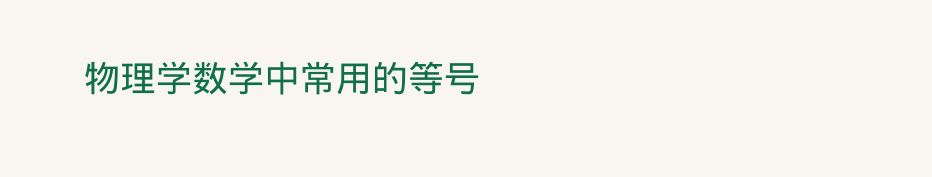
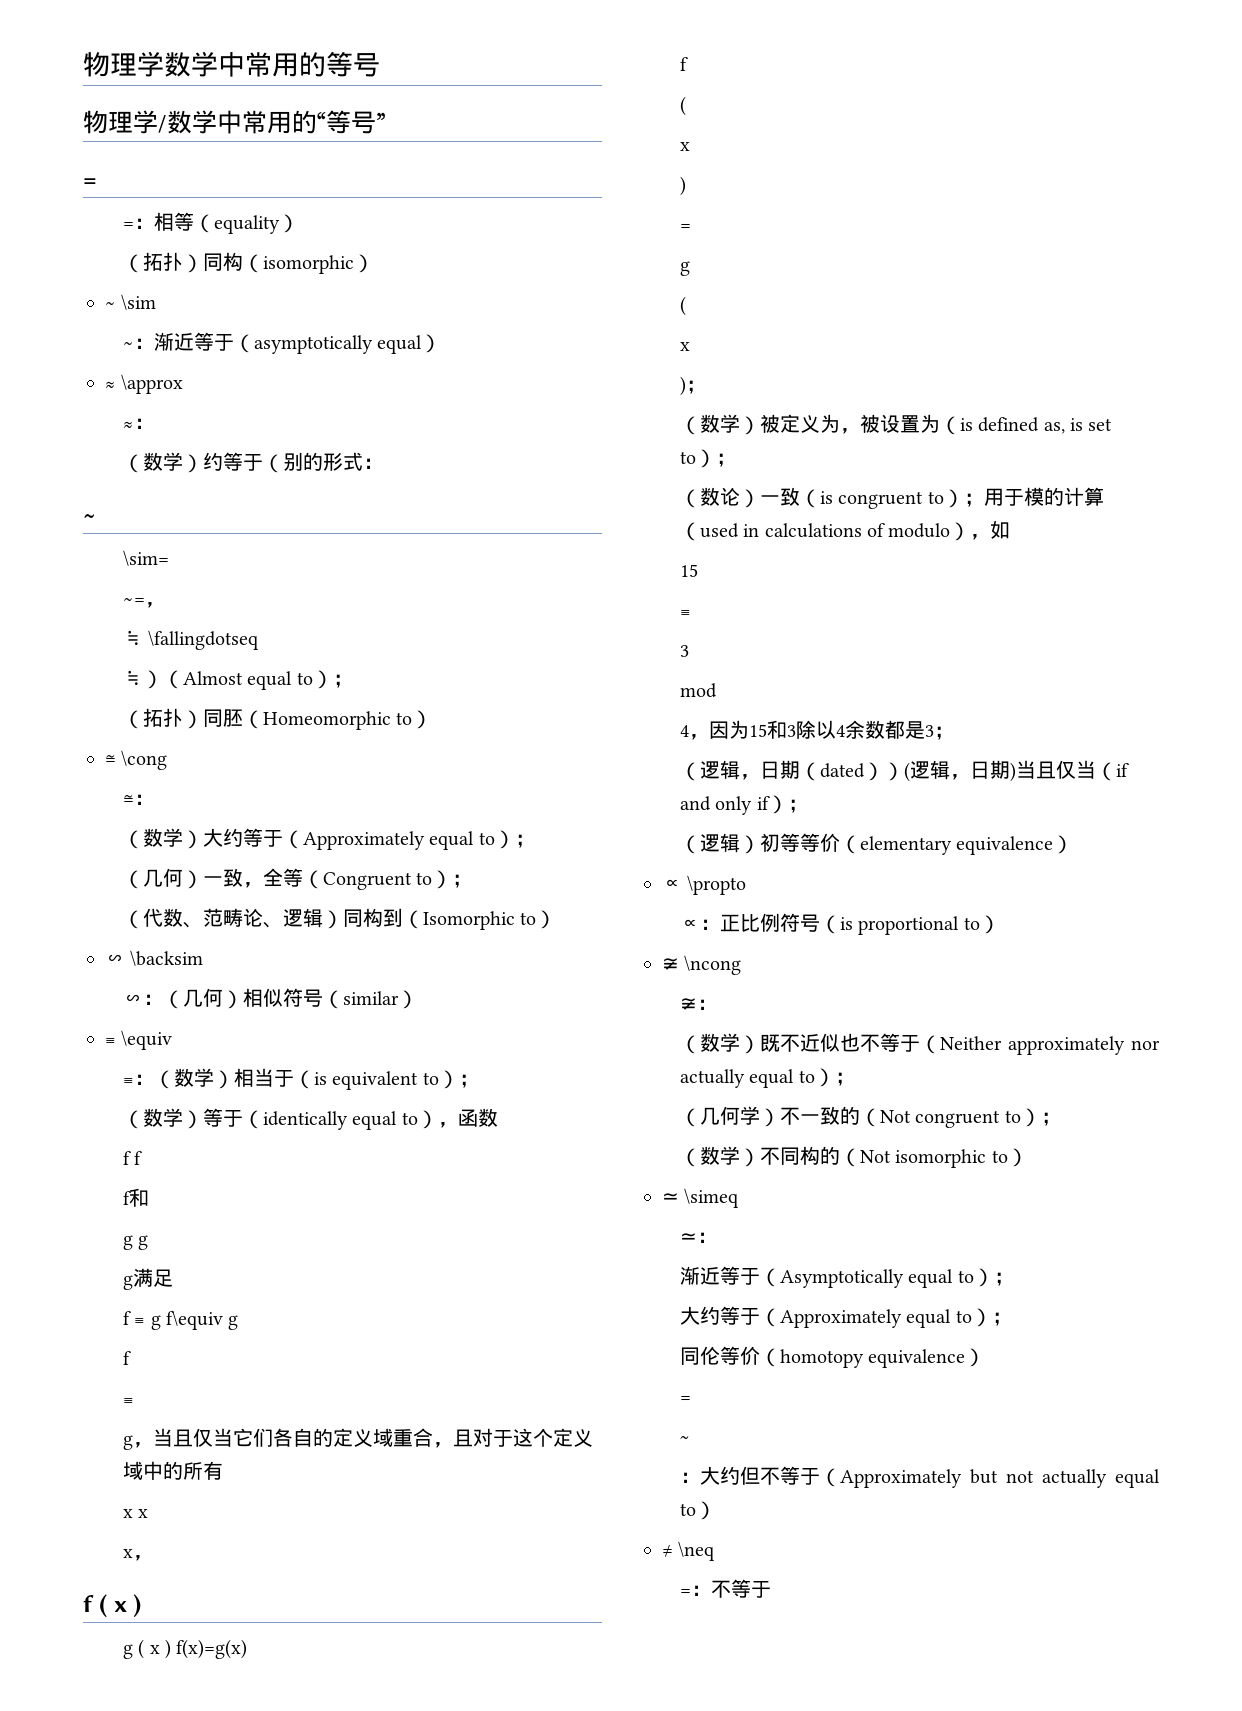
+ 物理学/数学中常用的“等号”
+ =
+ =：相等（equality）
+ （拓扑）同构（isomorphic）
+ ∼ \sim
+ ∼：渐近等于（asymptotically equal）
+ ≈ \approx
+ ≈：
+ （数学）约等于（别的形式：
+ ∼
+ \sim=
+ ∼=，
+ ≒ \fallingdotseq
+ ≒）（Almost equal to）；
+ （拓扑）同胚（Homeomorphic to）
+ ≅ \cong
+ ≅：
+ （数学）大约等于（Approximately equal to）；
+ （几何）一致，全等（Congruent to）；
+ （代数、范畴论、逻辑）同构到（Isomorphic to）
+ ∽ \backsim
+ ∽：（几何）相似符号（similar）
+ ≡ \equiv
+ ≡：（数学）相当于（is equivalent to）；
+ （数学）等于（identically equal to），函数
+ f f
+ f和
+ g g
+ g满足
+ f ≡ g f\equiv g
+ f
+ ≡
+ g，当且仅当它们各自的定义域重合，且对于这个定义域中的所有
+ x x
+ x，
+ f ( x )
+ g ( x ) f(x)=g(x)
+ f
+ (
+ x
+ )
+ =
+ g
+ (
+ x
+ )；
+ （数学）被定义为，被设置为（is defined as, is set to）；
+ （数论）一致（is congruent to）；用于模的计算（used in calculations of modulo），如
+ 15
+ ≡
+ 3
+ mod
+ 4，因为15和3除以4余数都是3；
+ （逻辑，日期（dated））(逻辑，日期)当且仅当（if and only if）；
+ （逻辑）初等等价（elementary equivalence）
+ ∝ \propto
+ ∝：正比例符号（is proportional to）
+ ≆ \ncong
+ ≆：
+ （数学）既不近似也不等于（Neither approximately nor actually equal to）；
+ （几何学）不一致的（Not congruent to）；
+ （数学）不同构的（Not isomorphic to）
+ ≃ \simeq
+ ≃：
+ 渐近等于（Asymptotically equal to）；
+ 大约等于（Approximately equal to）；
+ 同伦等价（homotopy equivalence）
+ =
+ ~
+ ：大约但不等于（Approximately but not actually equal to）
+ ≠ \neq
+ =：不等于

